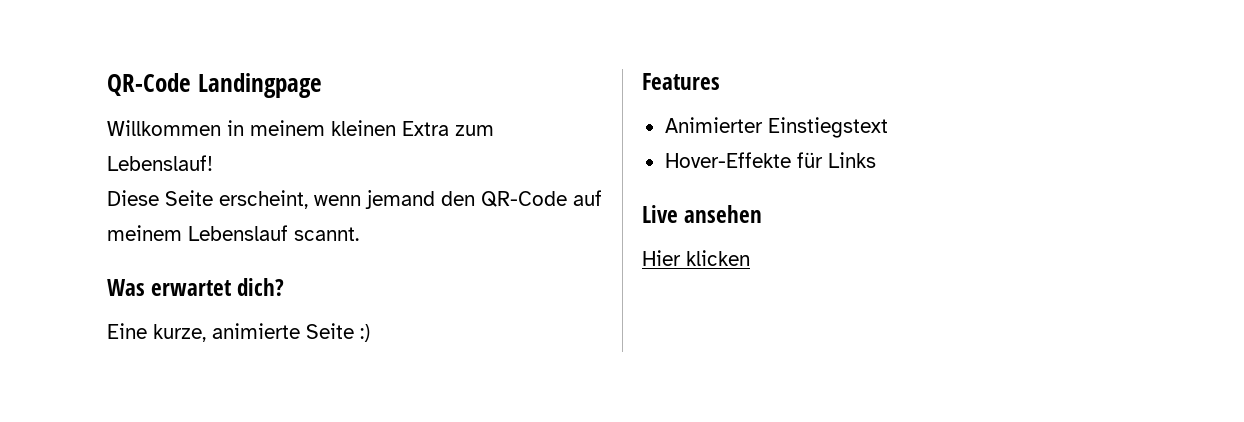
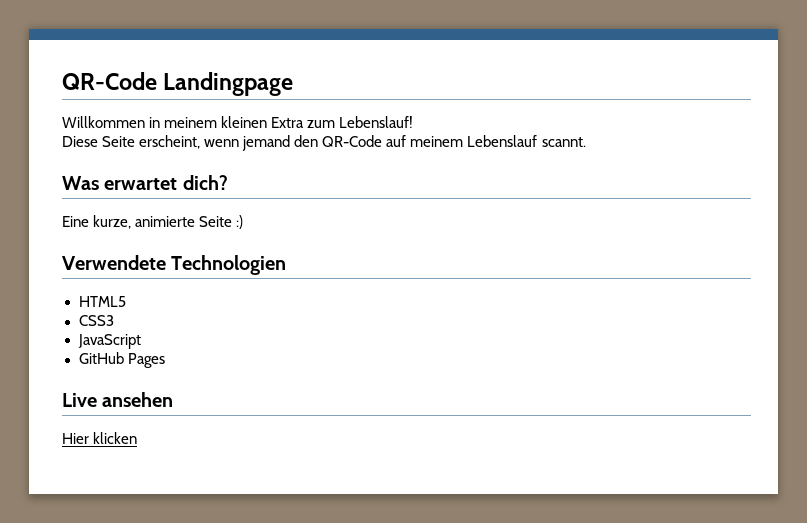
- Features
- Animierter Einstiegstext
- Hover-Effekte für Links
+ Verwendete Technologien
+ HTML5
+ CSS3
+ JavaScript
+ GitHub Pages

